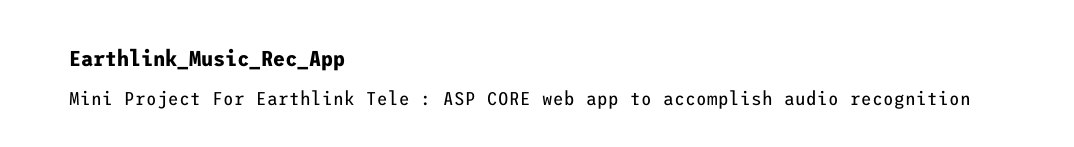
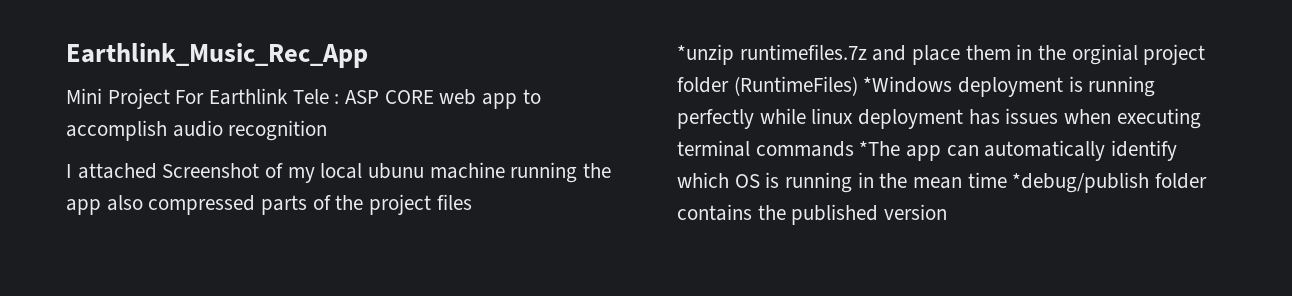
+ I attached Screenshot of my local ubunu machine running the app also compressed parts of the project files
+ *unzip runtimefiles.7z and place them in the orginial project folder (RuntimeFiles) *Windows deployment is running perfectly while linux deployment has issues when executing terminal commands *The app can automatically identify which OS is running in the mean time *debug/publish folder contains the published version

